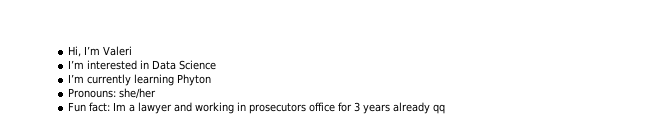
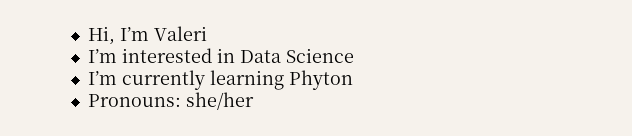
- Fun fact: Im a lawyer and working in prosecutors office for 3 years already qq

